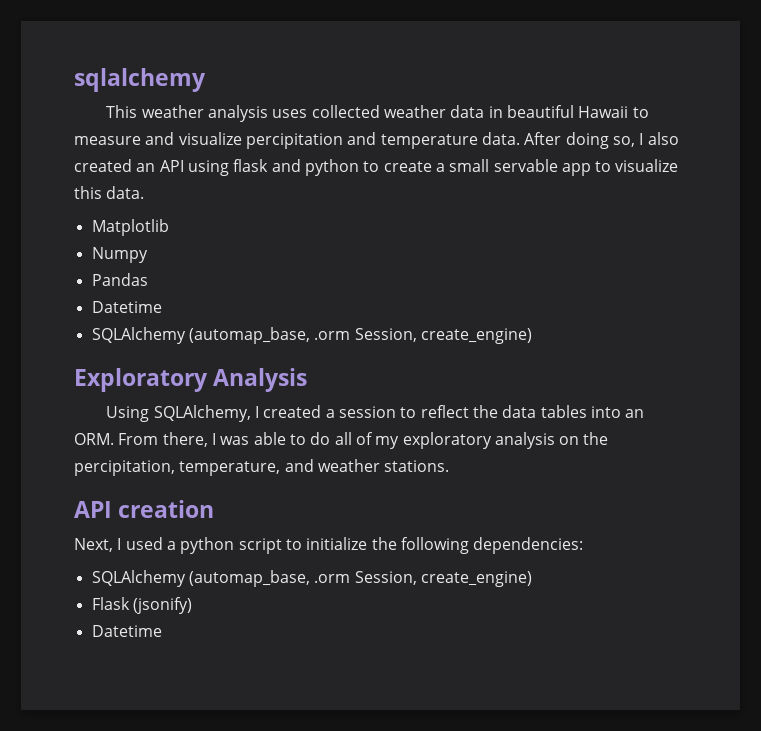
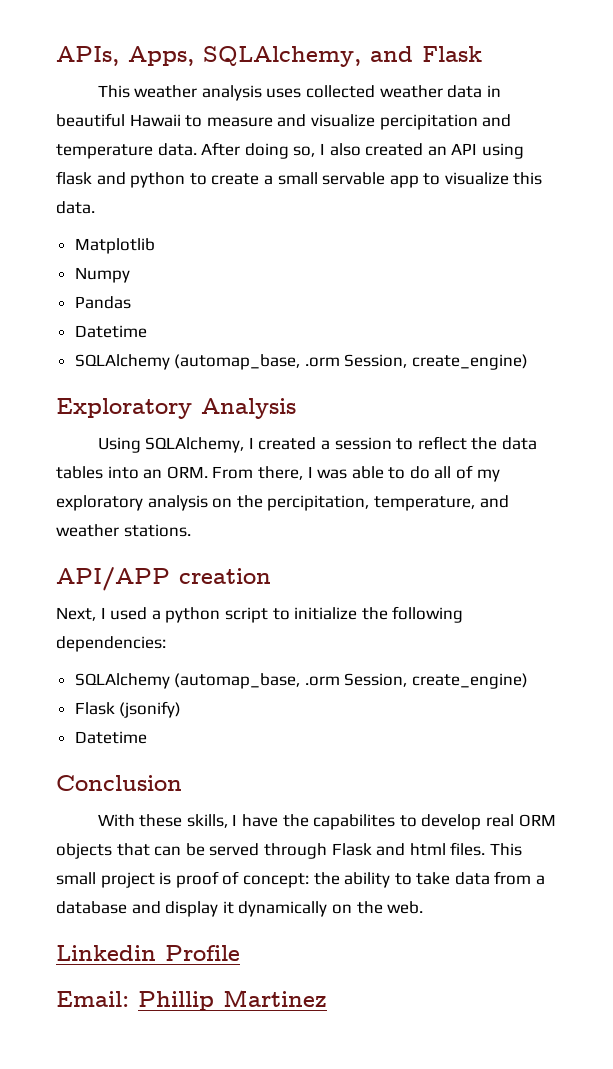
- sqlalchemy
+ APIs, Apps, SQLAlchemy, and Flask
- API creation
+ API/APP creation
+ Conclusion
+ With these skills, I have the capabilites to develop real ORM objects that can be served through Flask and html files. This small project is proof of concept: the ability to take data from a database and display it dynamically on the web.
+ Linkedin Profile
+ Email: Phillip Martinez

